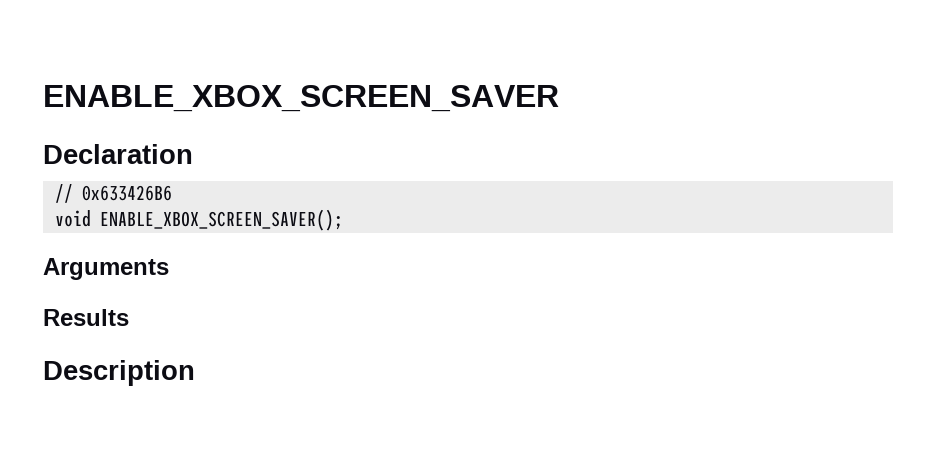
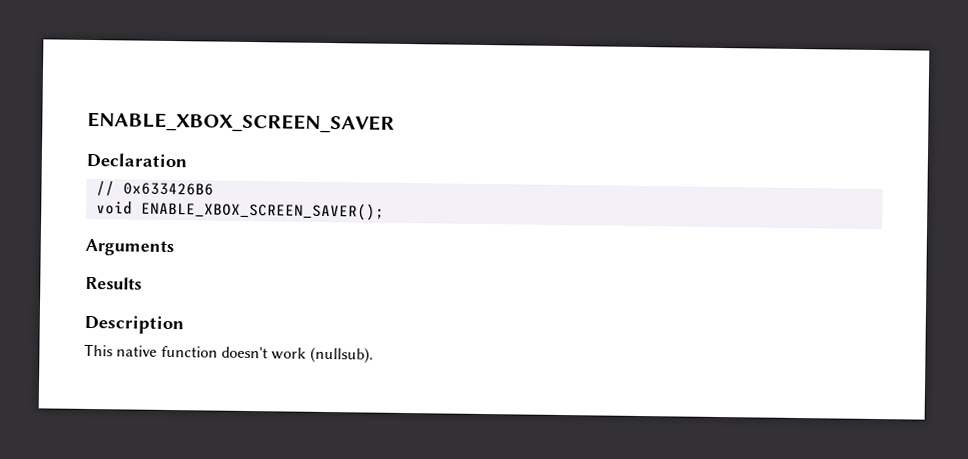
+ This native function doesn't work (nullsub).

